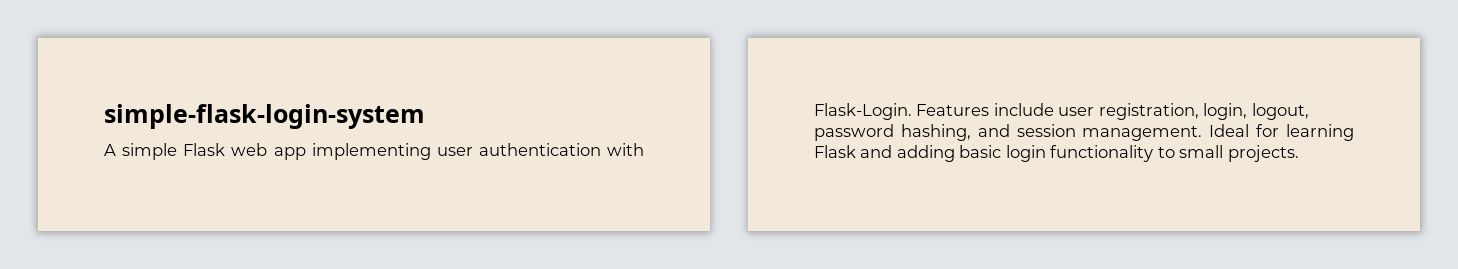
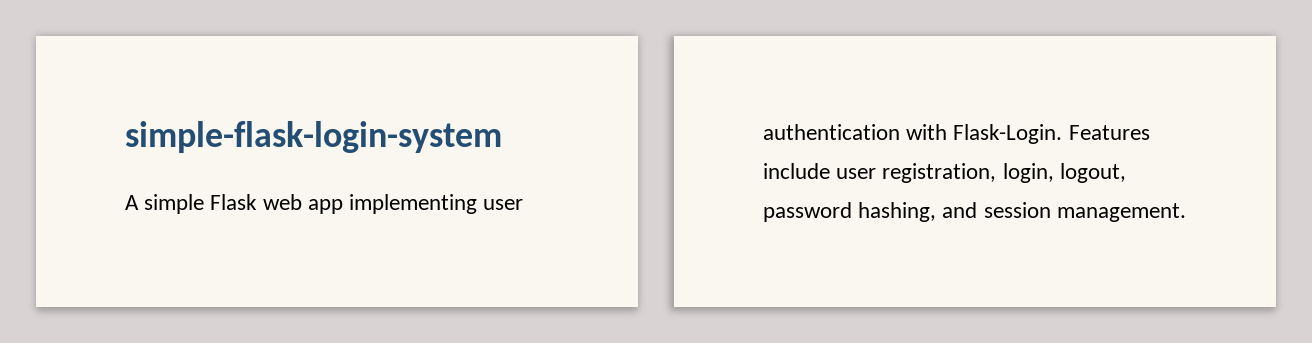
- Ideal for learning Flask and adding basic login functionality to small projects.

